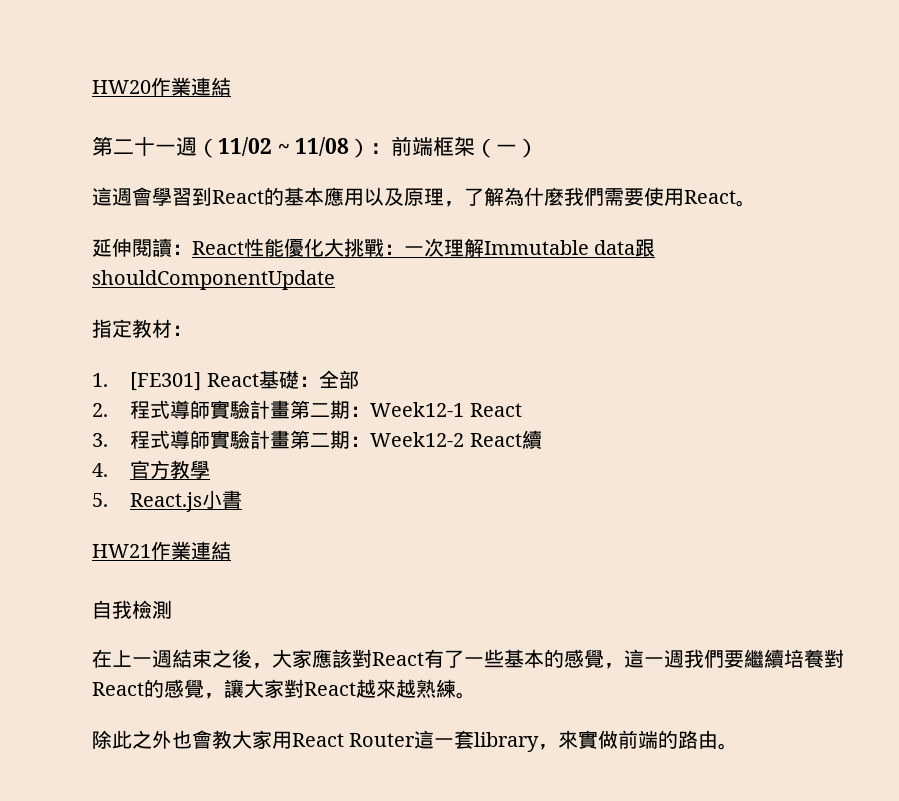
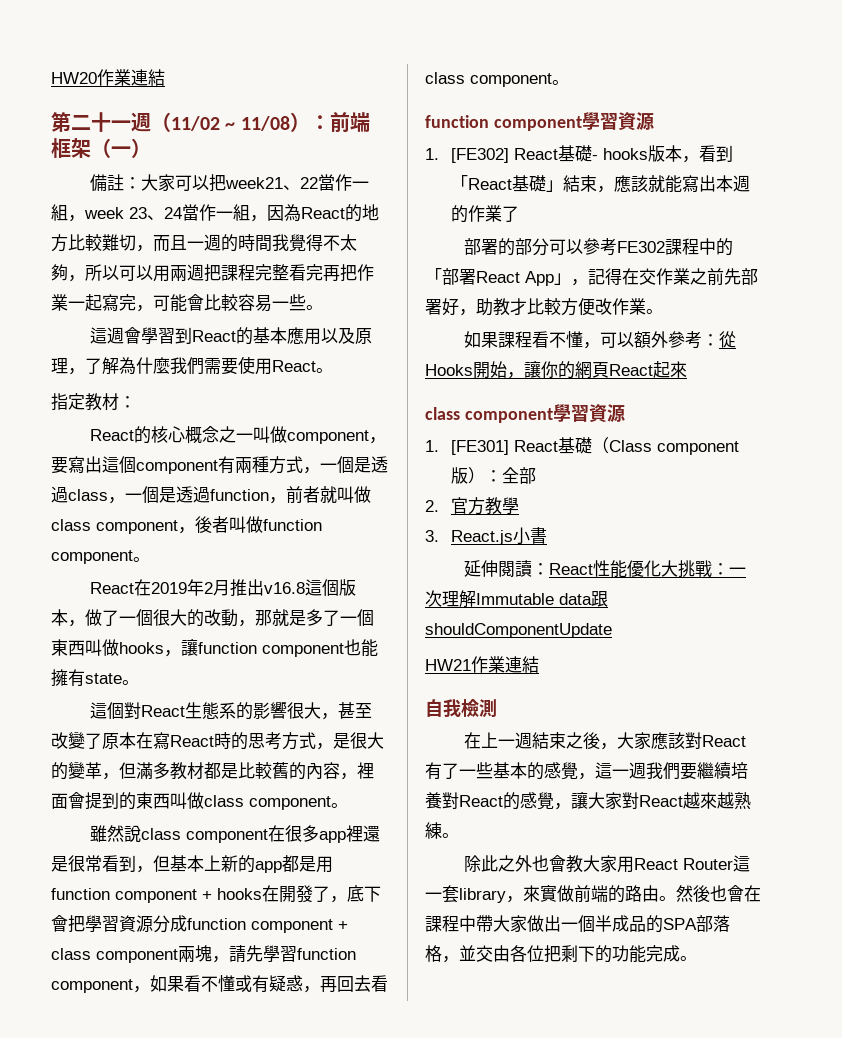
+ 備註：大家可以把week21、22當作一組，week 23、24當作一組，因為React的地方比較難切，而且一週的時間我覺得不太夠，所以可以用兩週把課程完整看完再把作業一起寫完，可能會比較容易一些。
+ 指定教材：
+ React的核心概念之一叫做component，要寫出這個component有兩種方式，一個是透過class，一個是透過function，前者就叫做class component，後者叫做function component。
+ React在2019年2月推出v16.8這個版本，做了一個很大的改動，那就是多了一個東西叫做hooks，讓function component也能擁有state。
+ 這個對React生態系的影響很大，甚至改變了原本在寫React時的思考方式，是很大的變革，但滿多教材都是比較舊的內容，裡面會提到的東西叫做class component。
+ 雖然說class component在很多app裡還是很常看到，但基本上新的app都是用function component + hooks在開發了，底下會把學習資源分成function component + class component兩塊，請先學習function component，如果看不懂或有疑惑，再回去看class component。
+ function component學習資源
+ 1. [FE302] React基礎- hooks版本，看到「React基礎」結束，應該就能寫出本週的作業了
+ 部署的部分可以參考FE302課程中的「部署React App」，記得在交作業之前先部署好，助教才比較方便改作業。
+ 如果課程看不懂，可以額外參考：從Hooks開始，讓你的網頁React起來
+ class component學習資源
+ 1. [FE301] React基礎（Class component版）：全部
+ 2.官方教學
+ 3. React.js小書
- 指定教材：
- 1. [FE301] React基礎：全部
- 2.程式導師實驗計畫第二期：Week12-1 React
- 3.程式導師實驗計畫第二期：Week12-2 React續
- 4.官方教學
- 5. React.js小書
+ 然後也會在課程中帶大家做出一個半成品的SPA部落格，並交由各位把剩下的功能完成。

